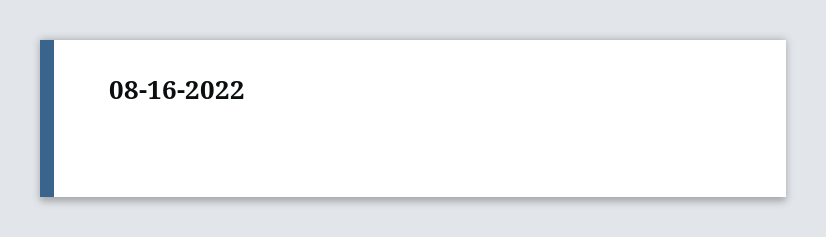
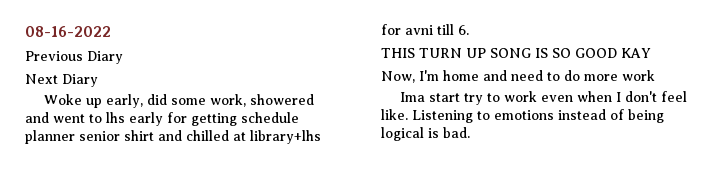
+ Previous Diary
+ Next Diary
+ Woke up early, did some work, showered and went to lhs early for getting schedule planner senior shirt and chilled at library+lhs for avni till 6.
+ THIS TURN UP SONG IS SO GOOD KAY
+ Now, I'm home and need to do more work
+ Ima start try to work even when I don't feel like. Listening to emotions instead of being logical is bad.

